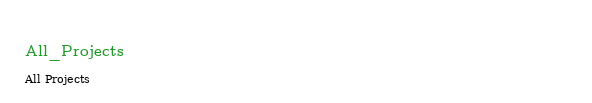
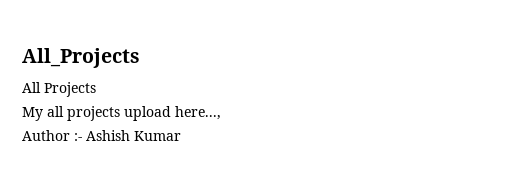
+ My all projects upload here...,
+ Author :- Ashish Kumar

